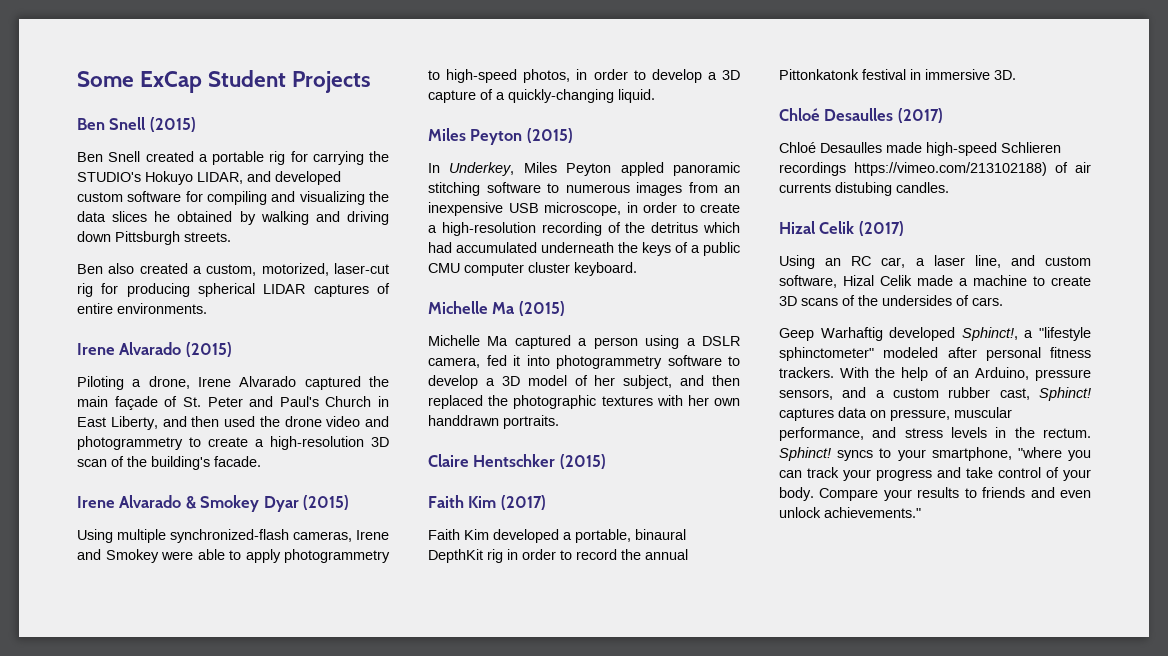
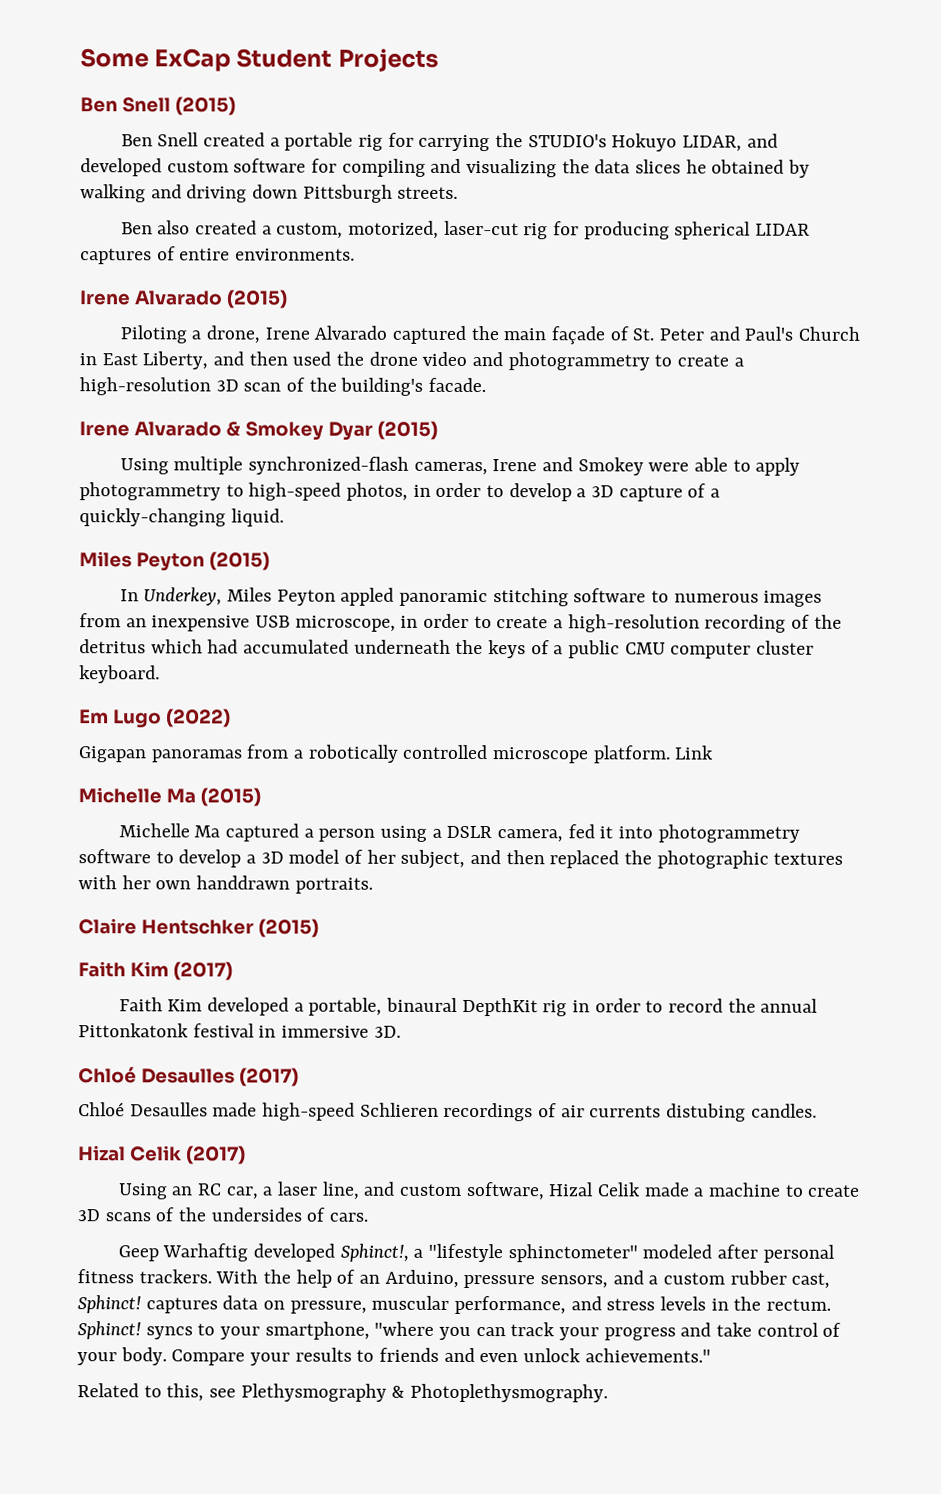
+ Em Lugo (2022)
+ Gigapan panoramas from a robotically controlled microscope platform. Link
- Chloé Desaulles made high-speed Schlieren recordings https://vimeo.com/213102188) of air currents distubing candles.
+ Chloé Desaulles made high-speed Schlieren recordings of air currents distubing candles.
+ Related to this, see Plethysmography & Photoplethysmography.

